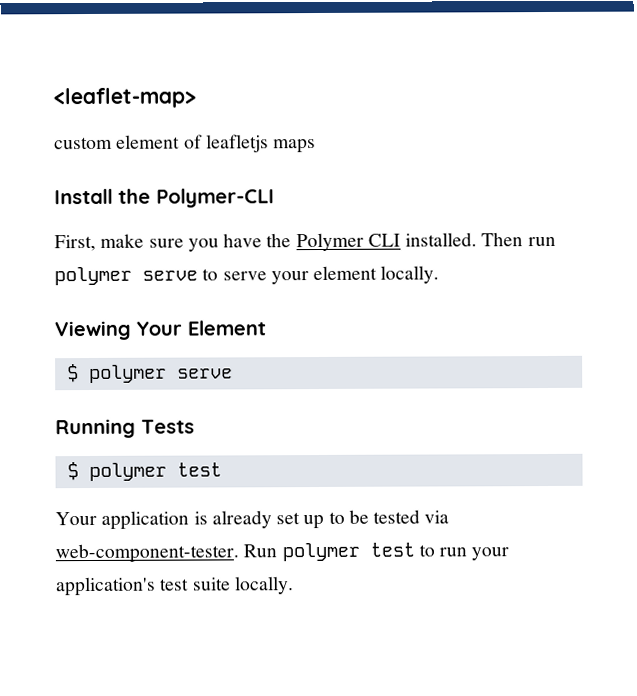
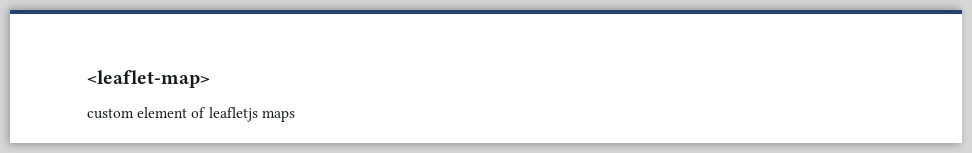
- Install the Polymer-CLI
- First, make sure you have the Polymer CLI installed. Then run polymer serve to serve your element locally.
- Viewing Your Element
- $ polymer serve
- Running Tests
- $ polymer test
- Your application is already set up to be tested via web-component-tester. Run polymer test to run your application's test suite locally.

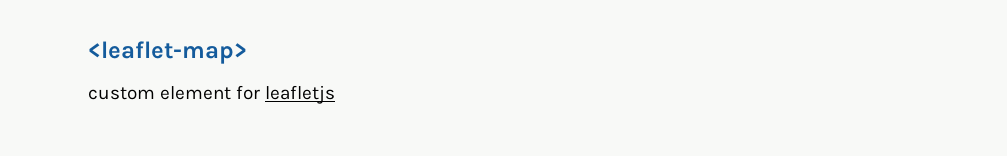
- custom element of leafletjs maps
+ custom element for leafletjs

